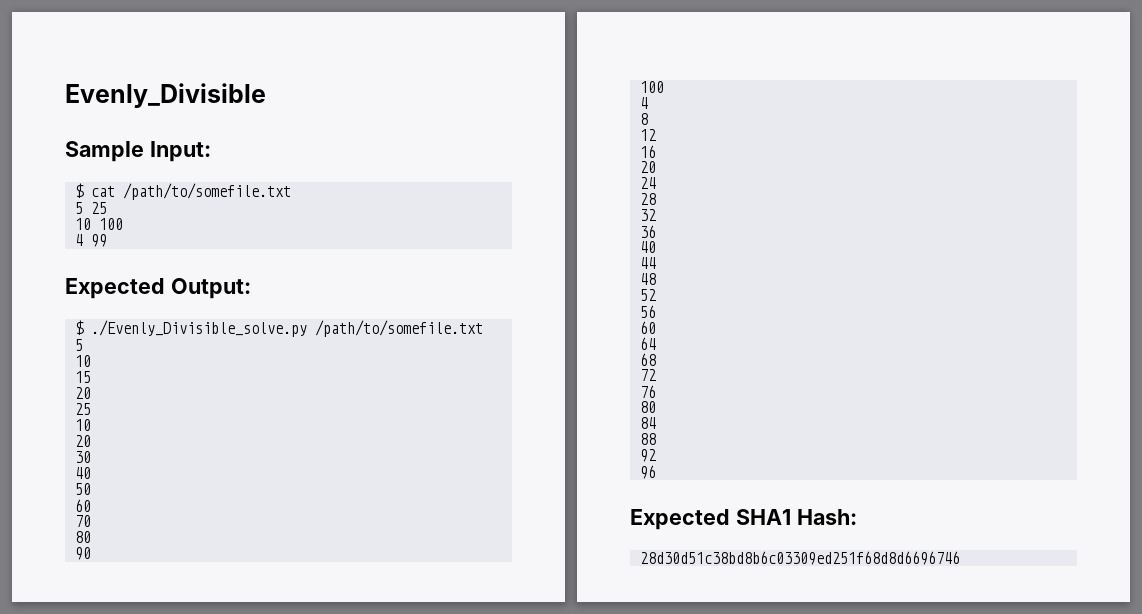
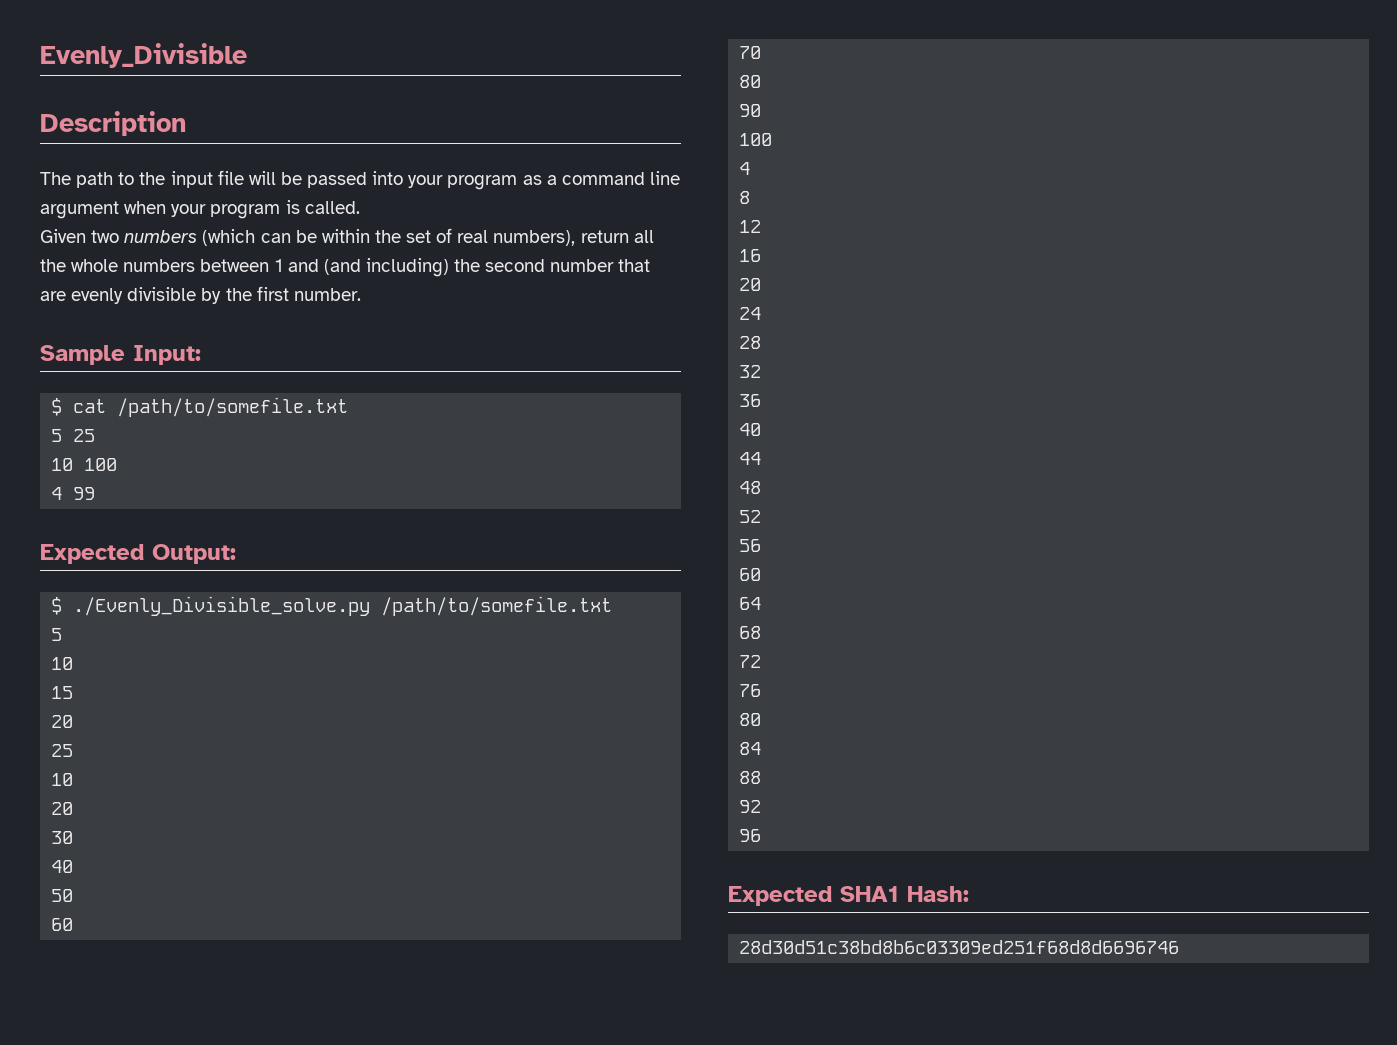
+ Description
+ The path to the input file will be passed into your program as a command line argument when your program is called.
+ Given two numbers (which can be within the set of real numbers), return all the whole numbers between 1 and (and including) the second number that are evenly divisible by the first number.

